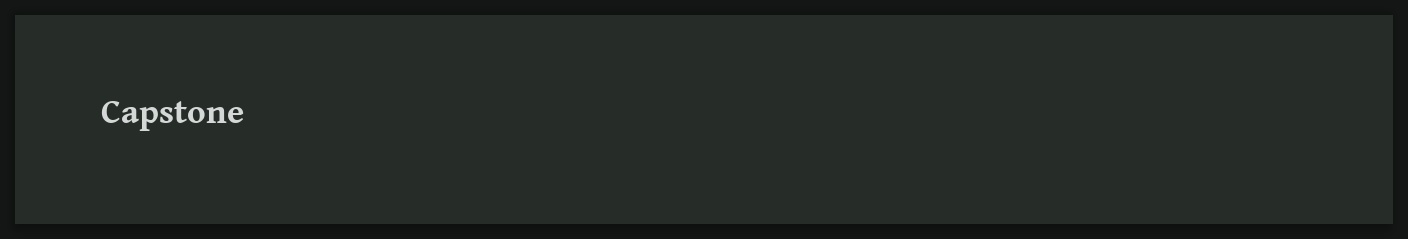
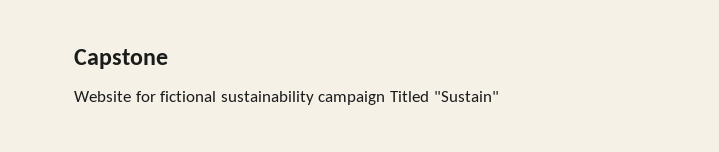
+ Website for fictional sustainability campaign Titled "Sustain"

